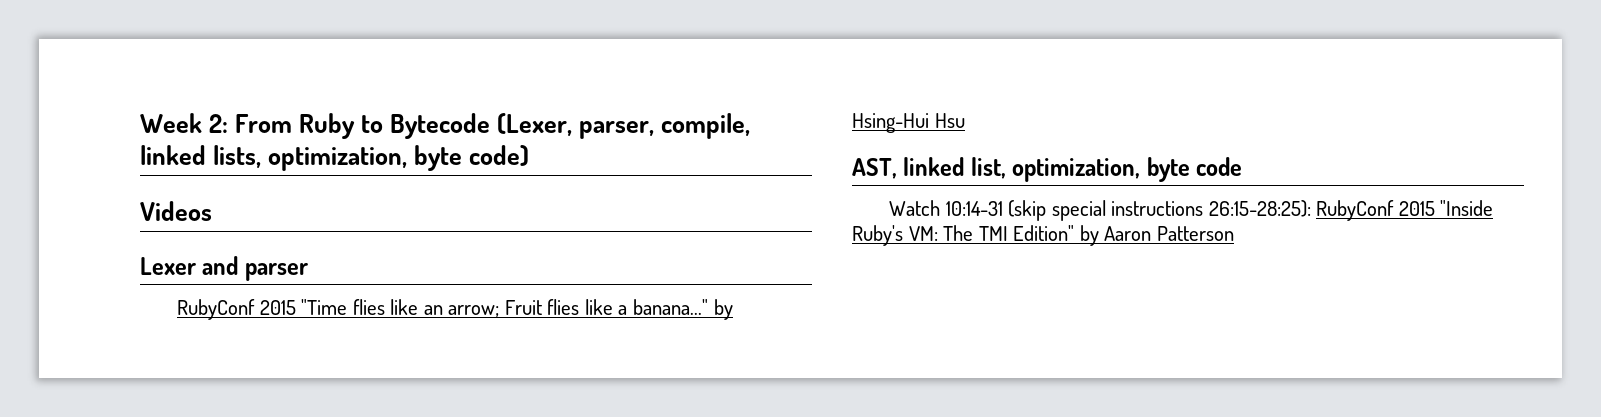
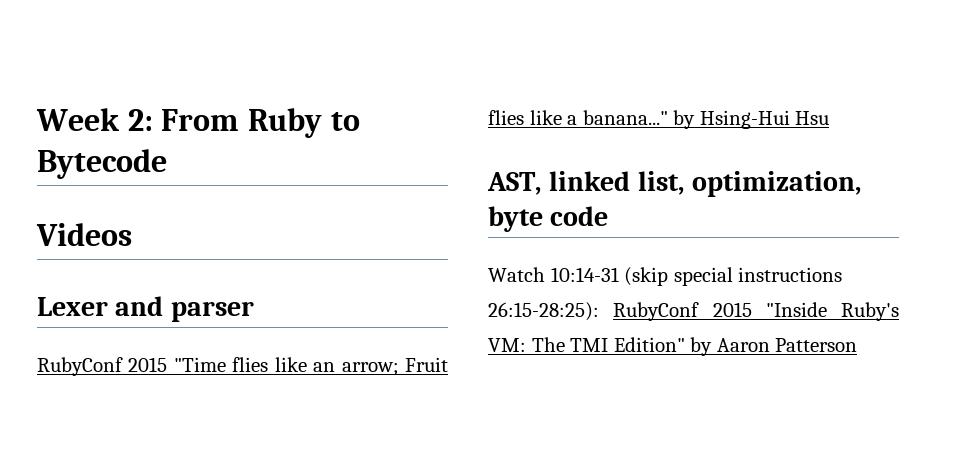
- Week 2: From Ruby to Bytecode (Lexer, parser, compile, linked lists, optimization, byte code)
+ Week 2: From Ruby to Bytecode

